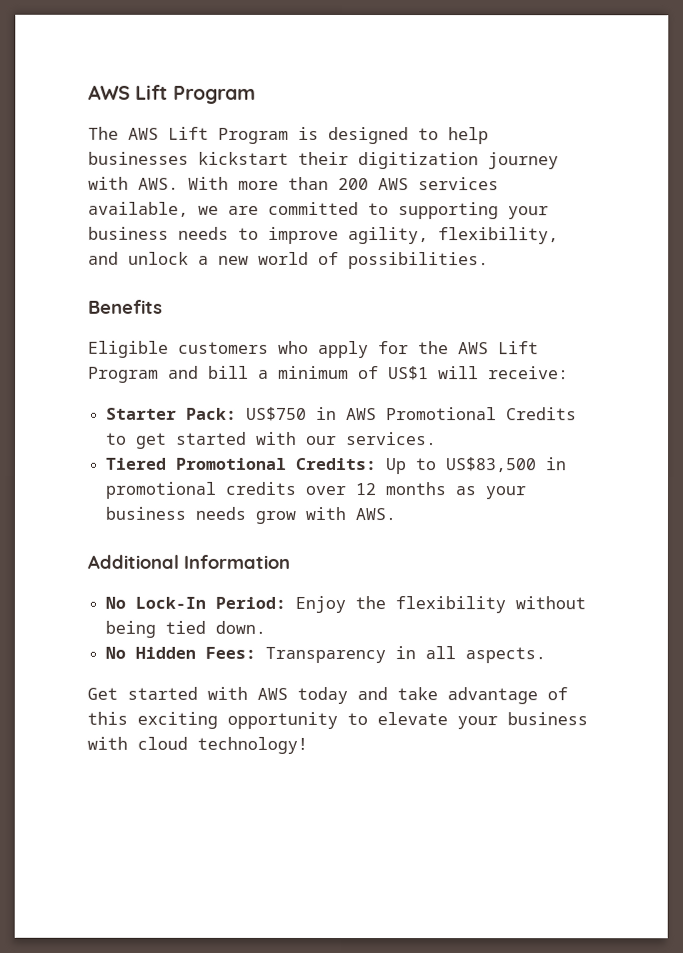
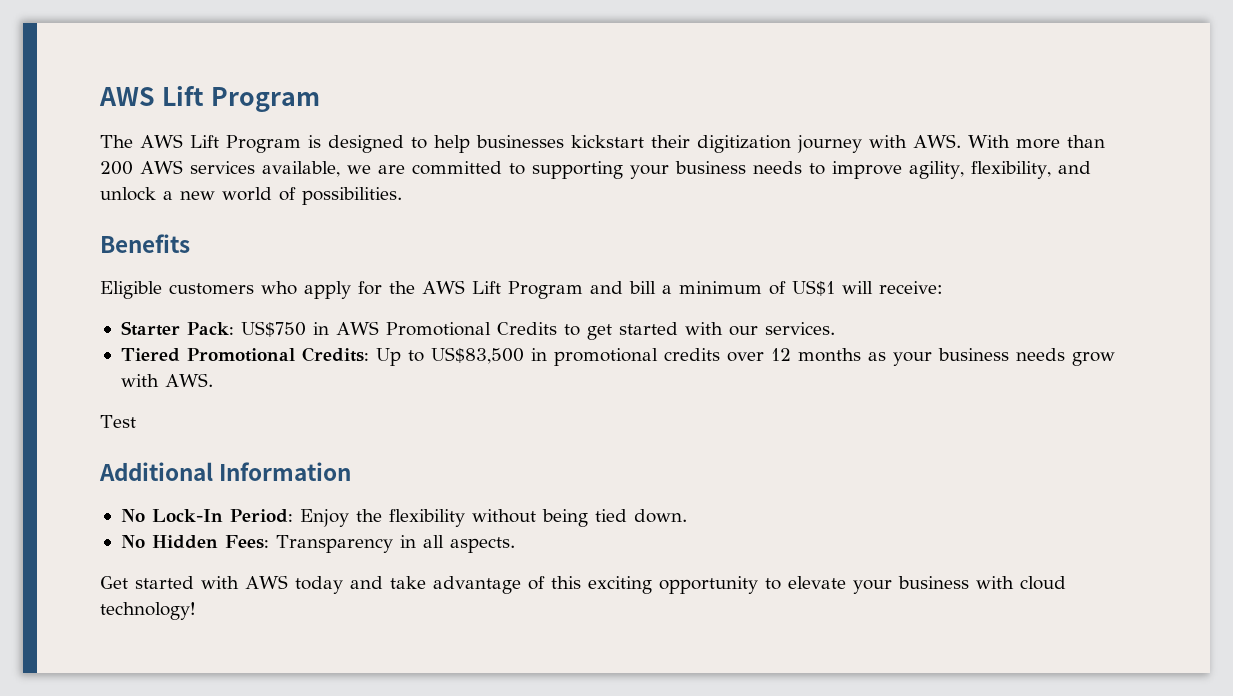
+ Test

